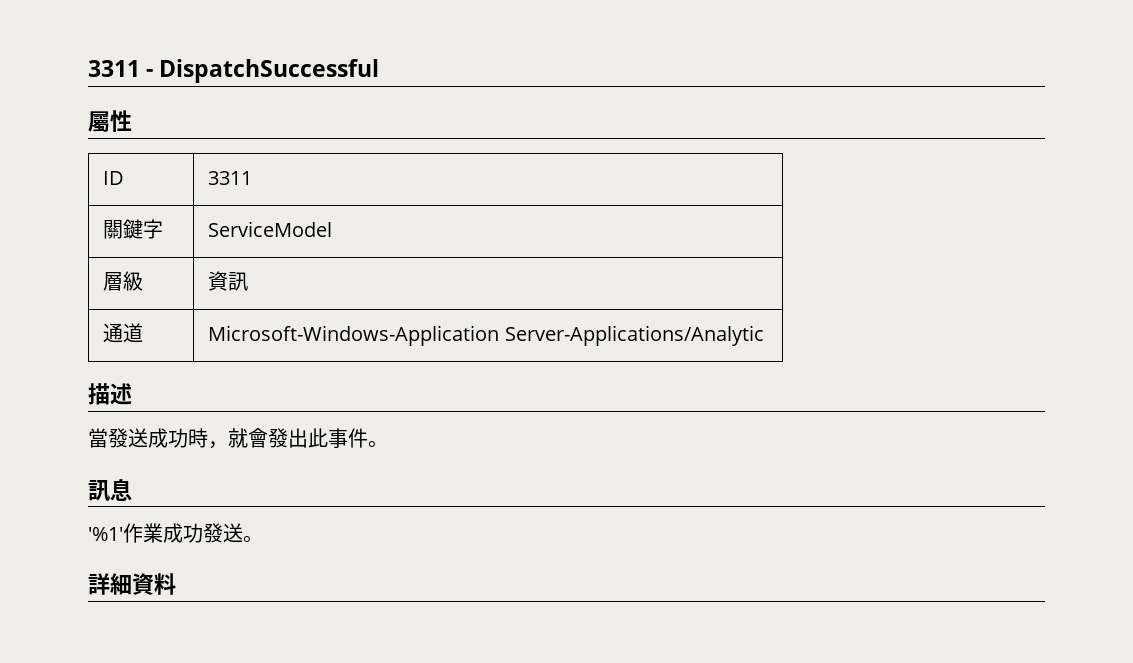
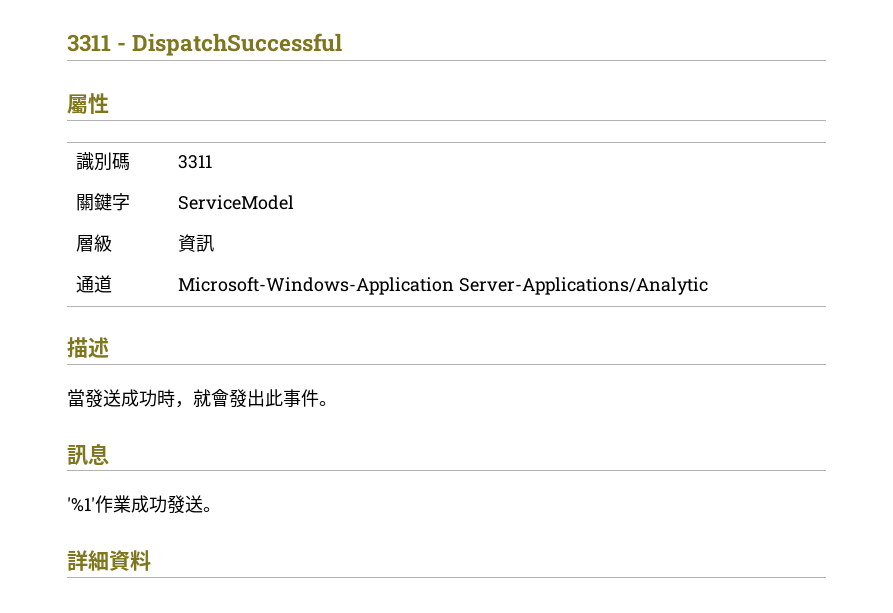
- ID | 3311
+ 識別碼 | 3311

